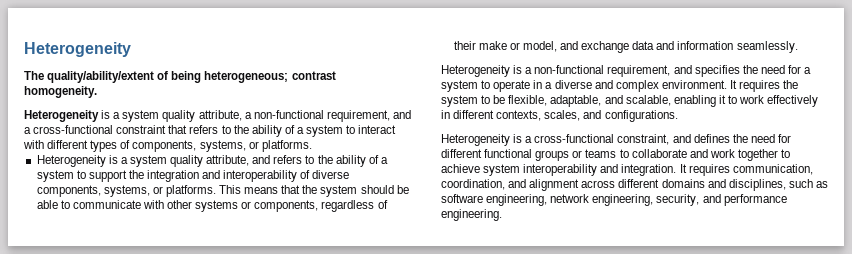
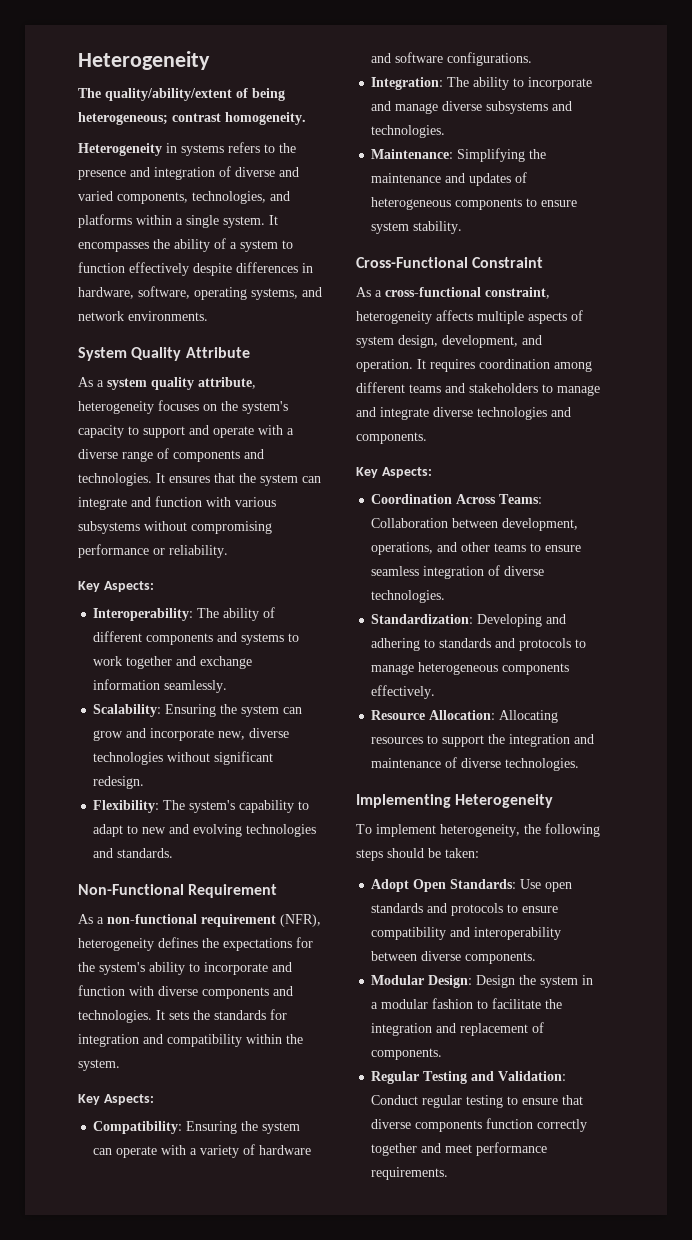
- Heterogeneity is a system quality attribute, a non-functional requirement, and a cross-functional constraint that refers to the ability of a system to interact with different types of components, systems, or platforms.
- Heterogeneity is a system quality attribute, and refers to the ability of a system to support the integration and interoperability of diverse components, systems, or platforms. This means that the system should be able to communicate with other systems or components, regardless of their make or model, and exchange data and information seamlessly.
- Heterogeneity is a non-functional requirement, and specifies the need for a system to operate in a diverse and complex environment. It requires the system to be flexible, adaptable, and scalable, enabling it to work effectively in different contexts, scales, and configurations.
- Heterogeneity is a cross-functional constraint, and defines the need for different functional groups or teams to collaborate and work together to achieve system interoperability and integration. It requires communication, coordination, and alignment across different domains and disciplines, such as software engineering, network engineering, security, and performance engineering.
+ Heterogeneity in systems refers to the presence and integration of diverse and varied components, technologies, and platforms within a single system. It encompasses the ability of a system to function effectively despite differences in hardware, software, operating systems, and network environments.
+ System Quality Attribute
+ As a system quality attribute, heterogeneity focuses on the system's capacity to support and operate with a diverse range of components and technologies. It ensures that the system can integrate and function with various subsystems without compromising performance or reliability.
+ Key Aspects:
+ Interoperability: The ability of different components and systems to work together and exchange information seamlessly.
+ Scalability: Ensuring the system can grow and incorporate new, diverse technologies without significant redesign.
+ Flexibility: The system's capability to adapt to new and evolving technologies and standards.
+ Non-Functional Requirement
+ As a non-functional requirement (NFR), heterogeneity defines the expectations for the system's ability to incorporate and function with diverse components and technologies. It sets the standards for integration and compatibility within the system.
+ Key Aspects:
+ Compatibility: Ensuring the system can operate with a variety of hardware and software configurations.
+ Integration: The ability to incorporate and manage diverse subsystems and technologies.
+ Maintenance: Simplifying the maintenance and updates of heterogeneous components to ensure system stability.
+ Cross-Functional Constraint
+ As a cross-functional constraint, heterogeneity affects multiple aspects of system design, development, and operation. It requires coordination among different teams and stakeholders to manage and integrate diverse technologies and components.
+ Key Aspects:
+ Coordination Across Teams: Collaboration between development, operations, and other teams to ensure seamless integration of diverse technologies.
+ Standardization: Developing and adhering to standards and protocols to manage heterogeneous components effectively.
+ Resource Allocation: Allocating resources to support the integration and maintenance of diverse technologies.
+ Implementing Heterogeneity
+ To implement heterogeneity, the following steps should be taken:
+ Adopt Open Standards: Use open standards and protocols to ensure compatibility and interoperability between diverse components.
+ Modular Design: Design the system in a modular fashion to facilitate the integration and replacement of components.
+ Regular Testing and Validation: Conduct regular testing to ensure that diverse components function correctly together and meet performance requirements.

